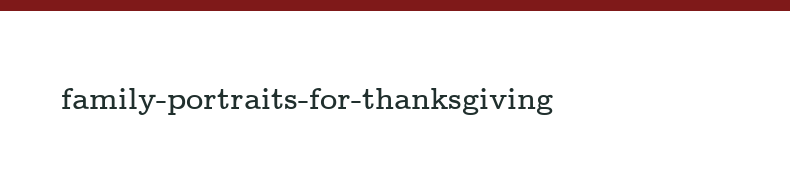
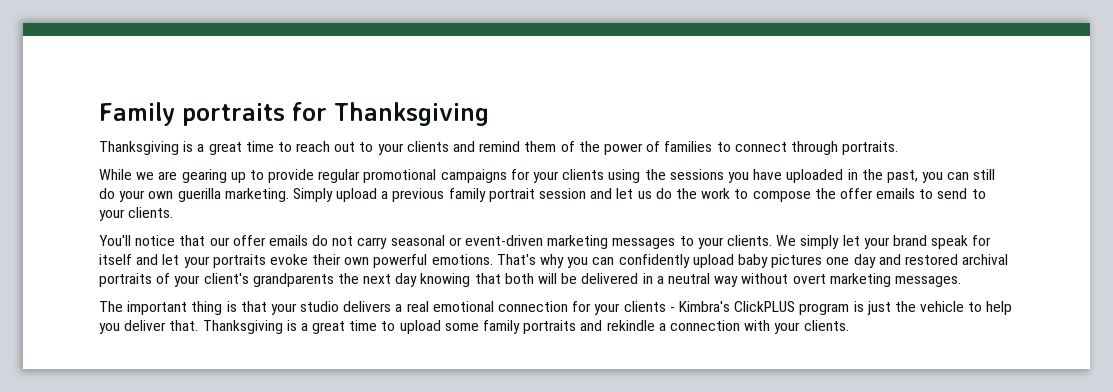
- family-portraits-for-thanksgiving
+ Family portraits for Thanksgiving
+ Thanksgiving is a great time to reach out to your clients and remind them of the power of families to connect through portraits.
+ While we are gearing up to provide regular promotional campaigns for your clients using the sessions you have uploaded in the past, you can still do your own guerilla marketing. Simply upload a previous family portrait session and let us do the work to compose the offer emails to send to your clients.
+ You'll notice that our offer emails do not carry seasonal or event-driven marketing messages to your clients. We simply let your brand speak for itself and let your portraits evoke their own powerful emotions. That's why you can confidently upload baby pictures one day and restored archival portraits of your client's grandparents the next day knowing that both will be delivered in a neutral way without overt marketing messages.
+ The important thing is that your studio delivers a real emotional connection for your clients - Kimbra's ClickPLUS program is just the vehicle to help you deliver that. Thanksgiving is a great time to upload some family portraits and rekindle a connection with your clients.

